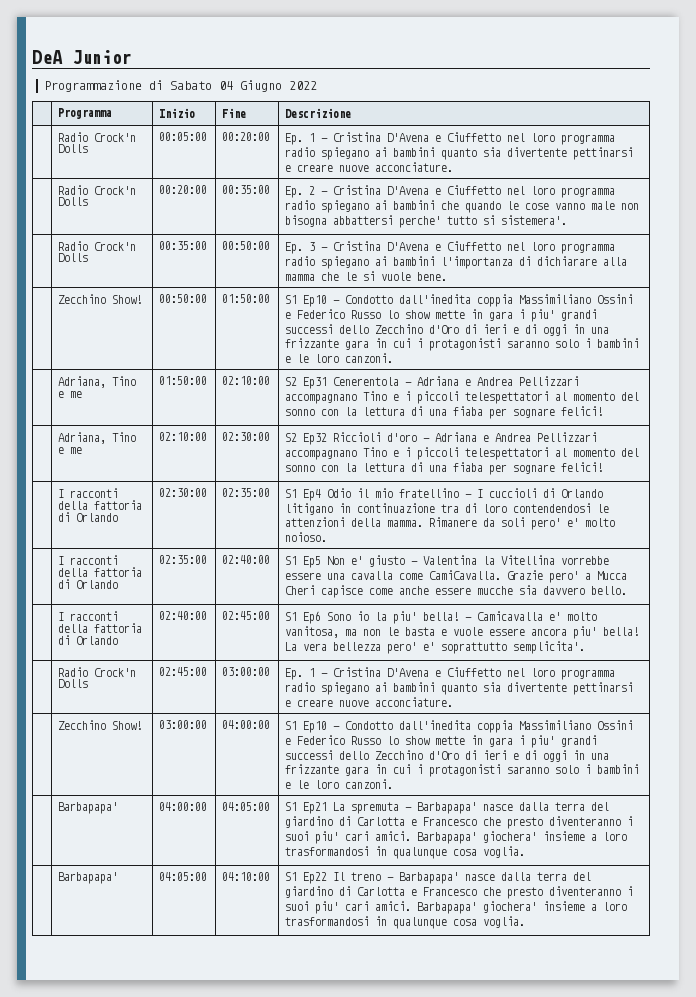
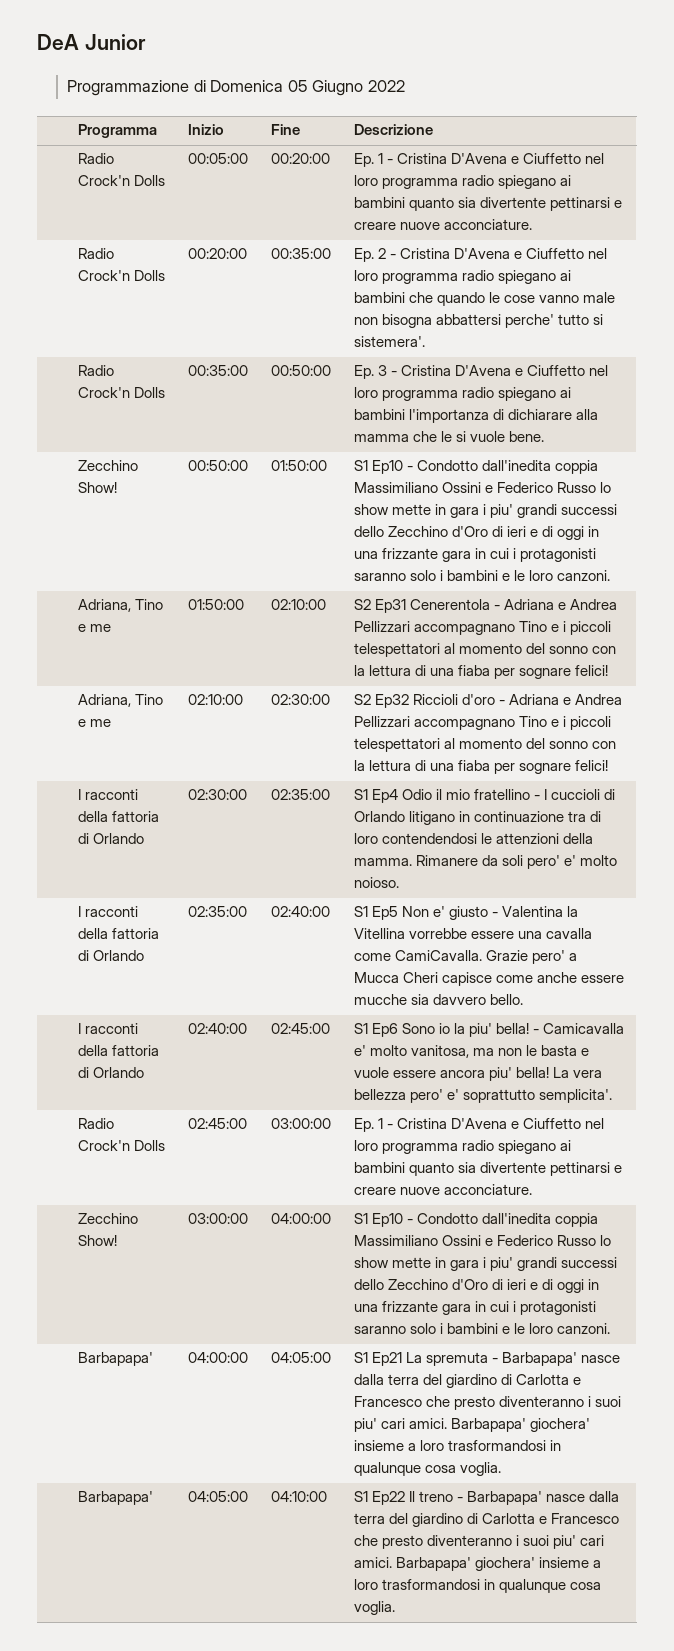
- Programmazione di Sabato 04 Giugno 2022
+ Programmazione di Domenica 05 Giugno 2022

